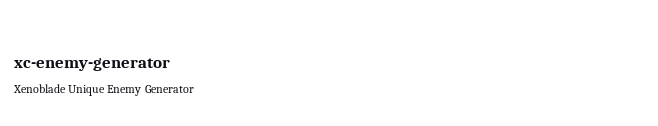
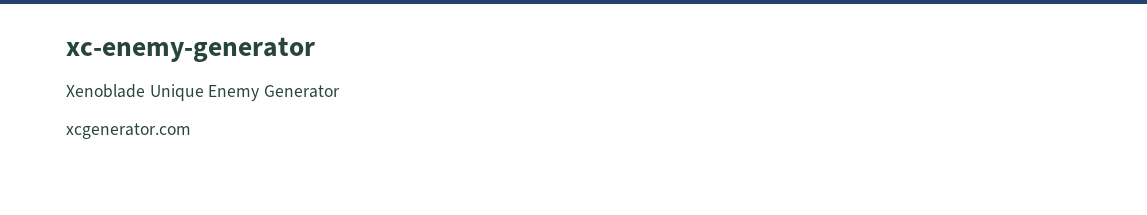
+ xcgenerator.com

